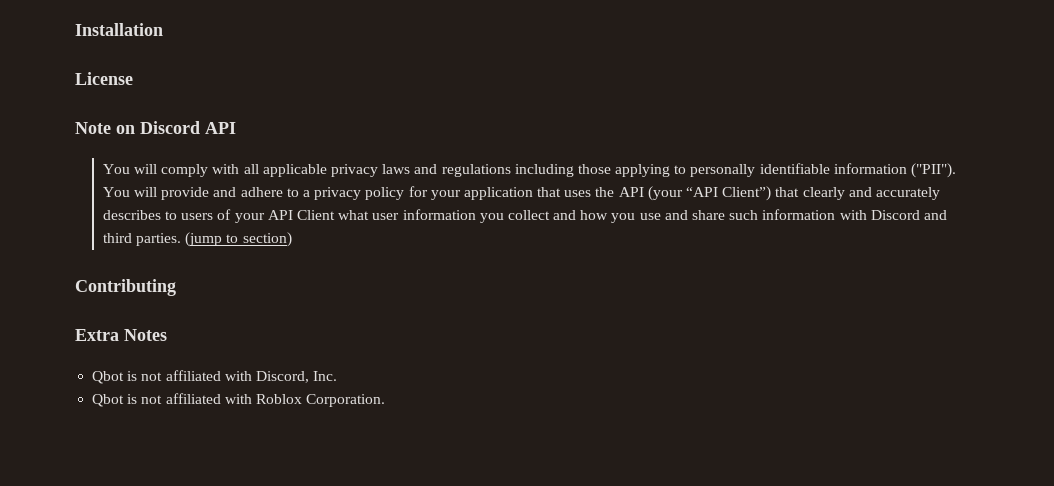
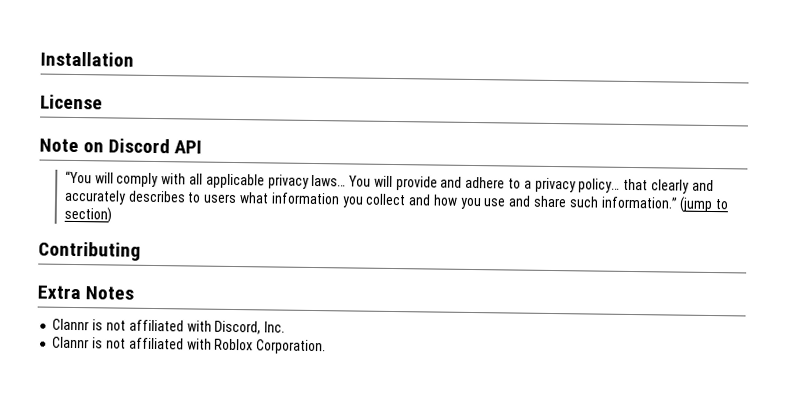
- You will comply with all applicable privacy laws and regulations including those applying to personally identifiable information ("PII").
+ “You will comply with all applicable privacy laws…
- You will provide and adhere to a privacy policy for your application that uses the API (your “API Client”) that clearly and accurately describes to users of your API Client what user information you collect and how you use and share such information with Discord and third parties.
+ You will provide and adhere to a privacy policy… that clearly and accurately describes to users what information you collect and how you use and share such information.”
- Qbot is not affiliated with Discord, Inc.
+ Clannr is not affiliated with Discord, Inc.
- Qbot is not affiliated with Roblox Corporation.
+ Clannr is not affiliated with Roblox Corporation.

